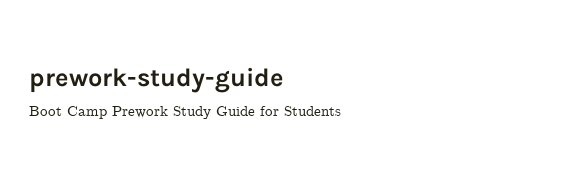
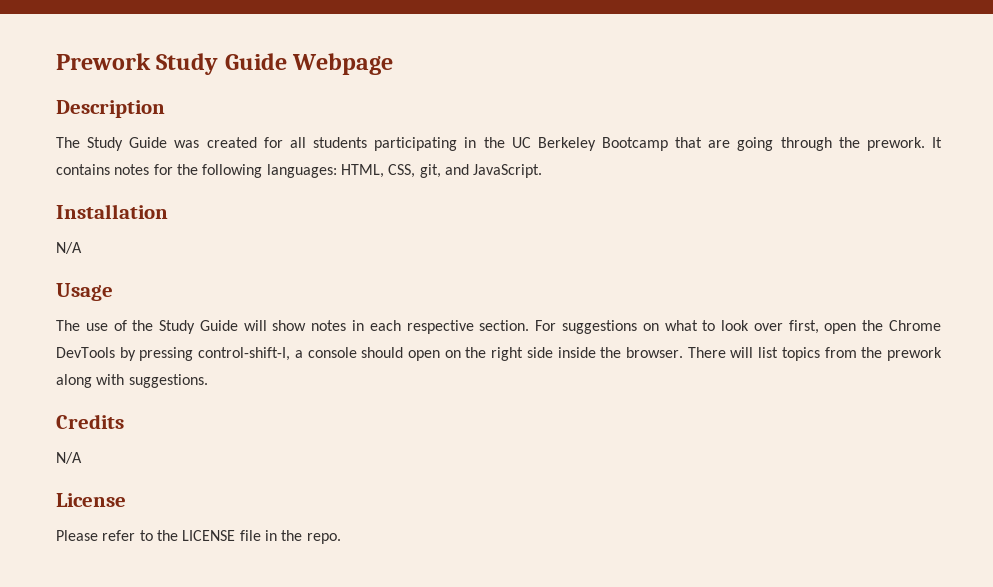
- prework-study-guide
- Boot Camp Prework Study Guide for Students
+ Prework Study Guide Webpage
+ Description
+ The Study Guide was created for all students participating in the UC Berkeley Bootcamp that are going through the prework. It contains notes for the following languages: HTML, CSS, git, and JavaScript.
+ Installation
+ N/A
+ Usage
+ The use of the Study Guide will show notes in each respective section. For suggestions on what to look over first, open the Chrome DevTools by pressing control-shift-I, a console should open on the right side inside the browser. There will list topics from the prework along with suggestions.
+ Credits
+ N/A
+ License
+ Please refer to the LICENSE file in the repo.

